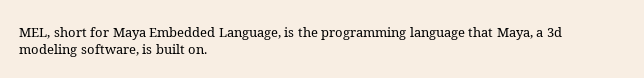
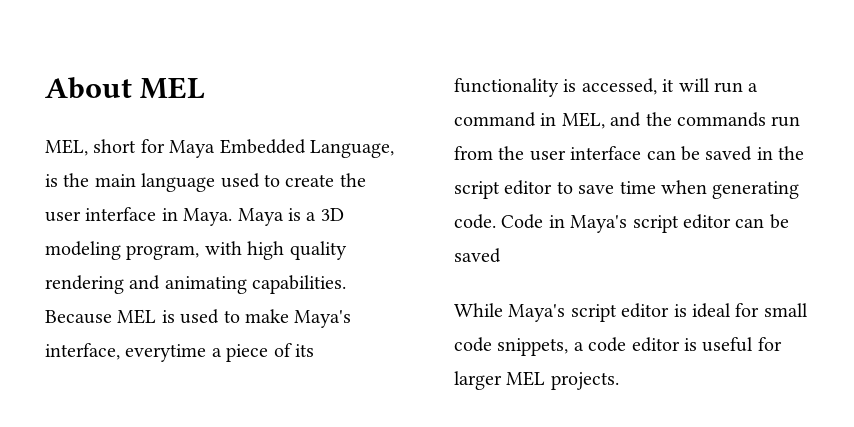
+ About MEL
- MEL, short for Maya Embedded Language, is the programming language that Maya, a 3d modeling software, is built on.
+ MEL, short for Maya Embedded Language, is the main language used to create the user interface in Maya. Maya is a 3D modeling program, with high quality rendering and animating capabilities. Because MEL is used to make Maya's interface, everytime a piece of its functionality is accessed, it will run a command in MEL, and the commands run from the user interface can be saved in the script editor to save time when generating code. Code in Maya's script editor can be saved
+ While Maya's script editor is ideal for small code snippets, a code editor is useful for larger MEL projects.

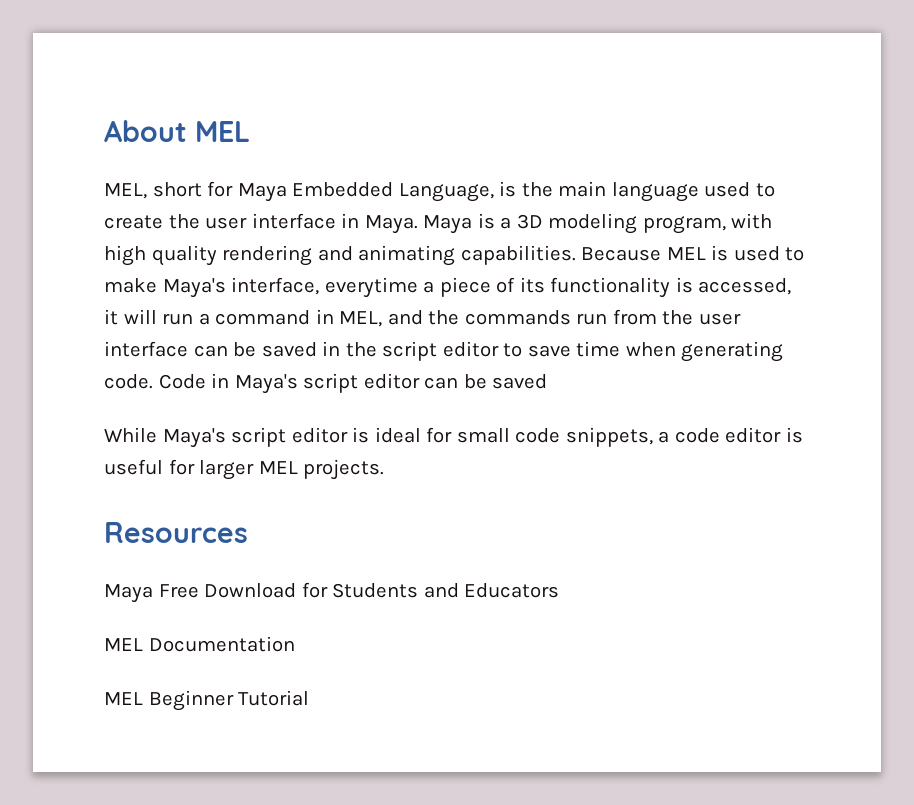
+ Resources
+ Maya Free Download for Students and Educators
+ MEL Documentation
+ MEL Beginner Tutorial

